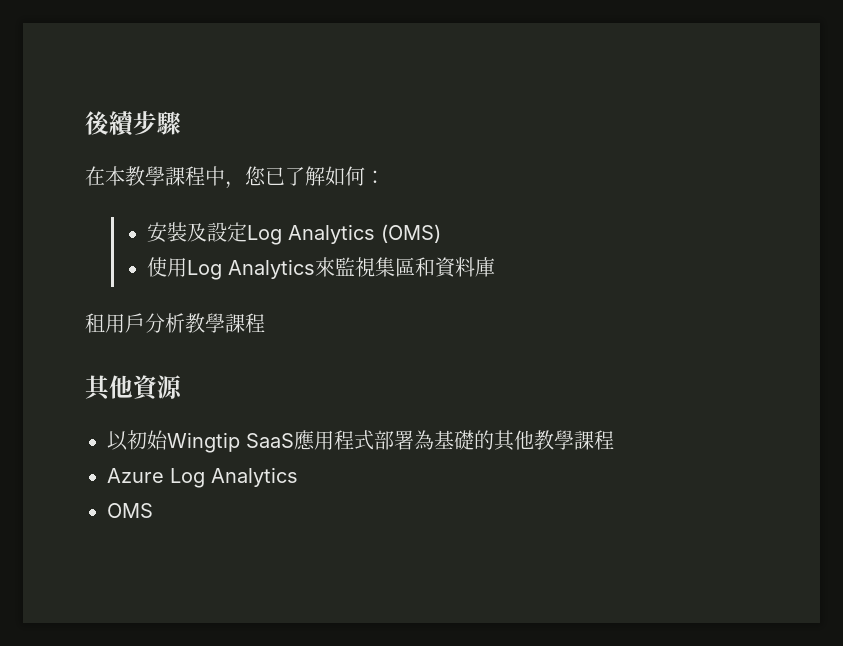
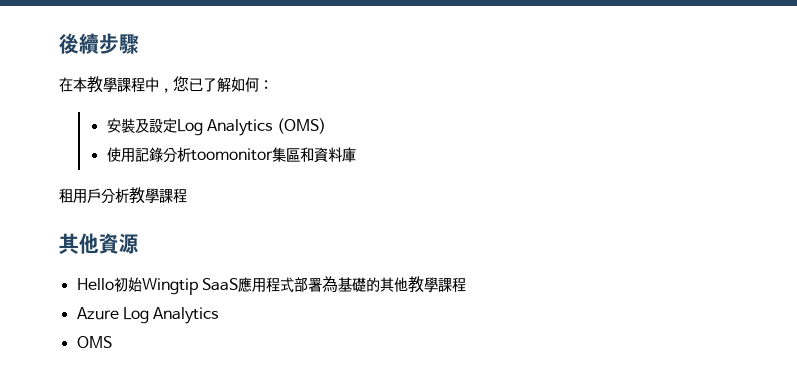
- 使用Log Analytics來監視集區和資料庫
+ 使用記錄分析toomonitor集區和資料庫
- 以初始Wingtip SaaS應用程式部署為基礎的其他教學課程
+ Hello初始Wingtip SaaS應用程式部署為基礎的其他教學課程

